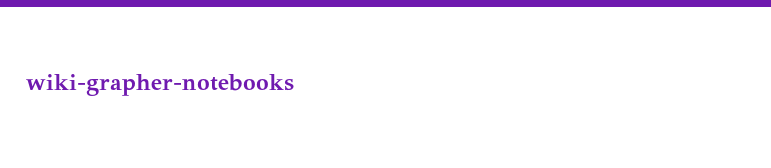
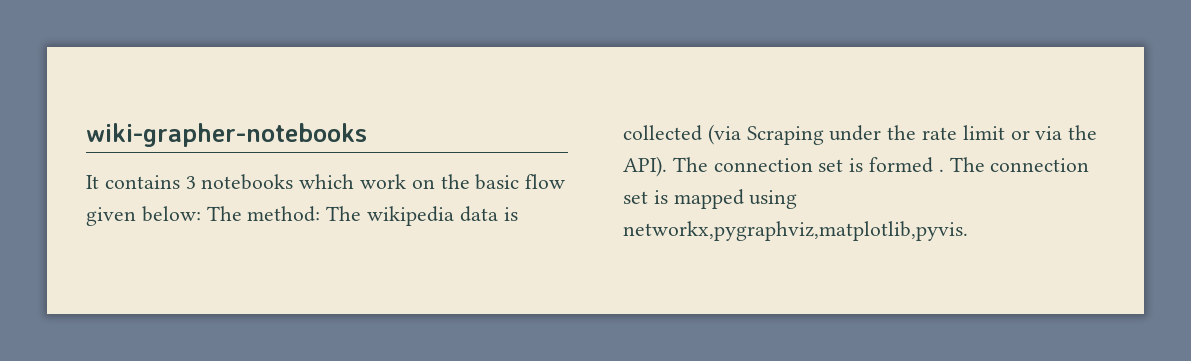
+ It contains 3 notebooks which work on the basic flow given below: The method: The wikipedia data is collected (via Scraping under the rate limit or via the API). The connection set is formed . The connection set is mapped using networkx,pygraphviz,matplotlib,pyvis.

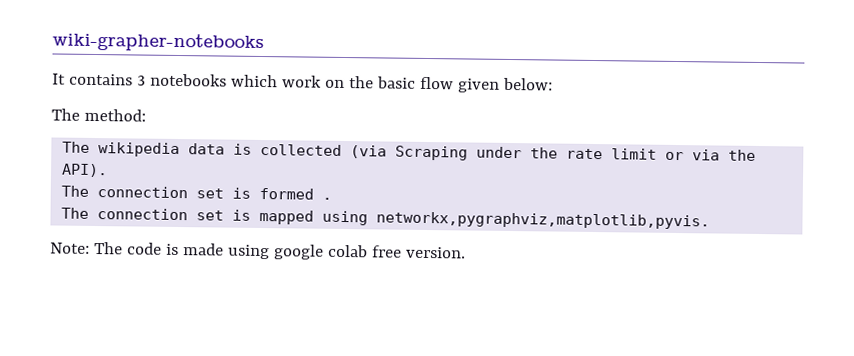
- It contains 3 notebooks which work on the basic flow given below: The method: The wikipedia data is collected (via Scraping under the rate limit or via the API). The connection set is formed . The connection set is mapped using networkx,pygraphviz,matplotlib,pyvis.
+ It contains 3 notebooks which work on the basic flow given below:
+ The method:
+ The wikipedia data is collected (via Scraping under the rate limit or via the API).
+ The connection set is formed .
+ The connection set is mapped using networkx,pygraphviz,matplotlib,pyvis.
+ Note: The code is made using google colab free version.

